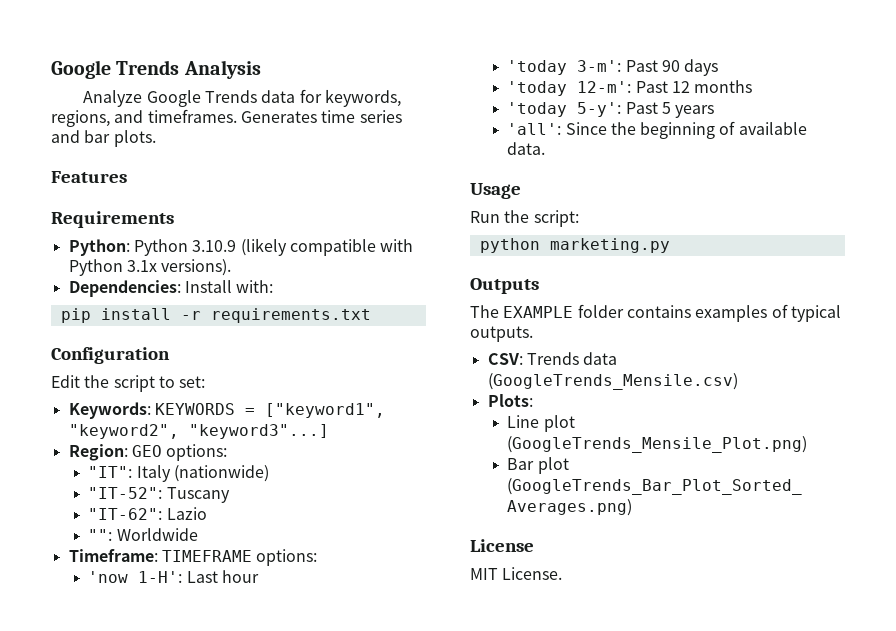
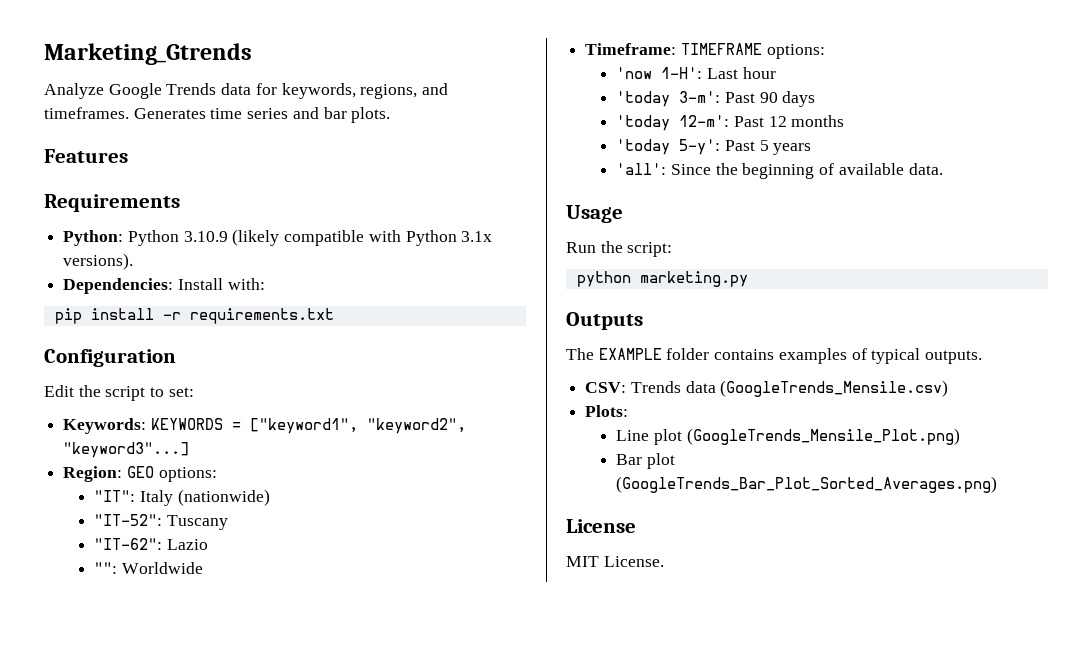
- Google Trends Analysis
+ Marketing_Gtrends

